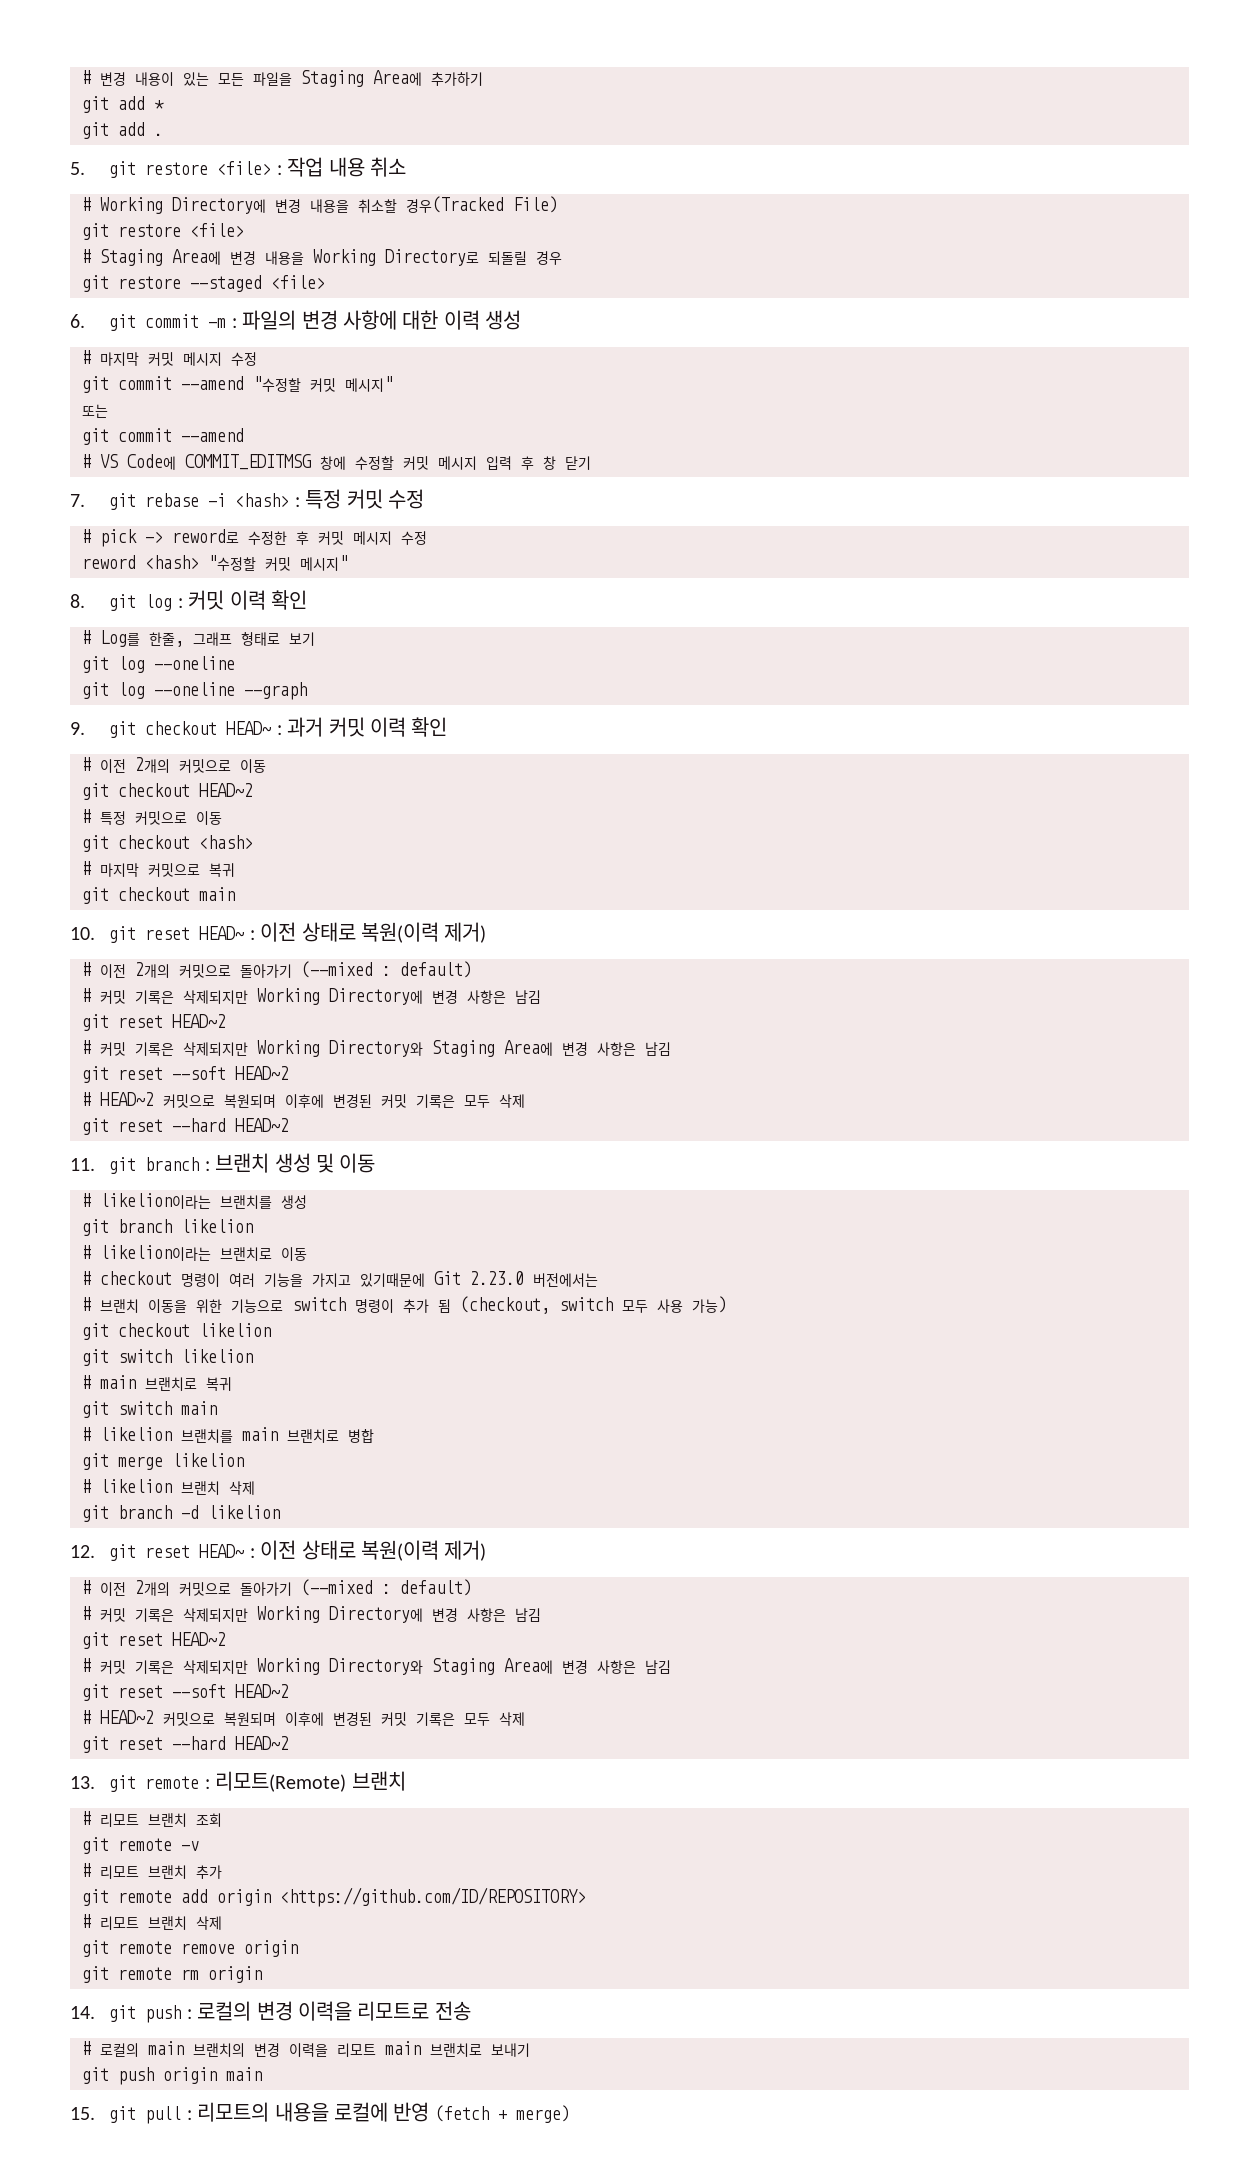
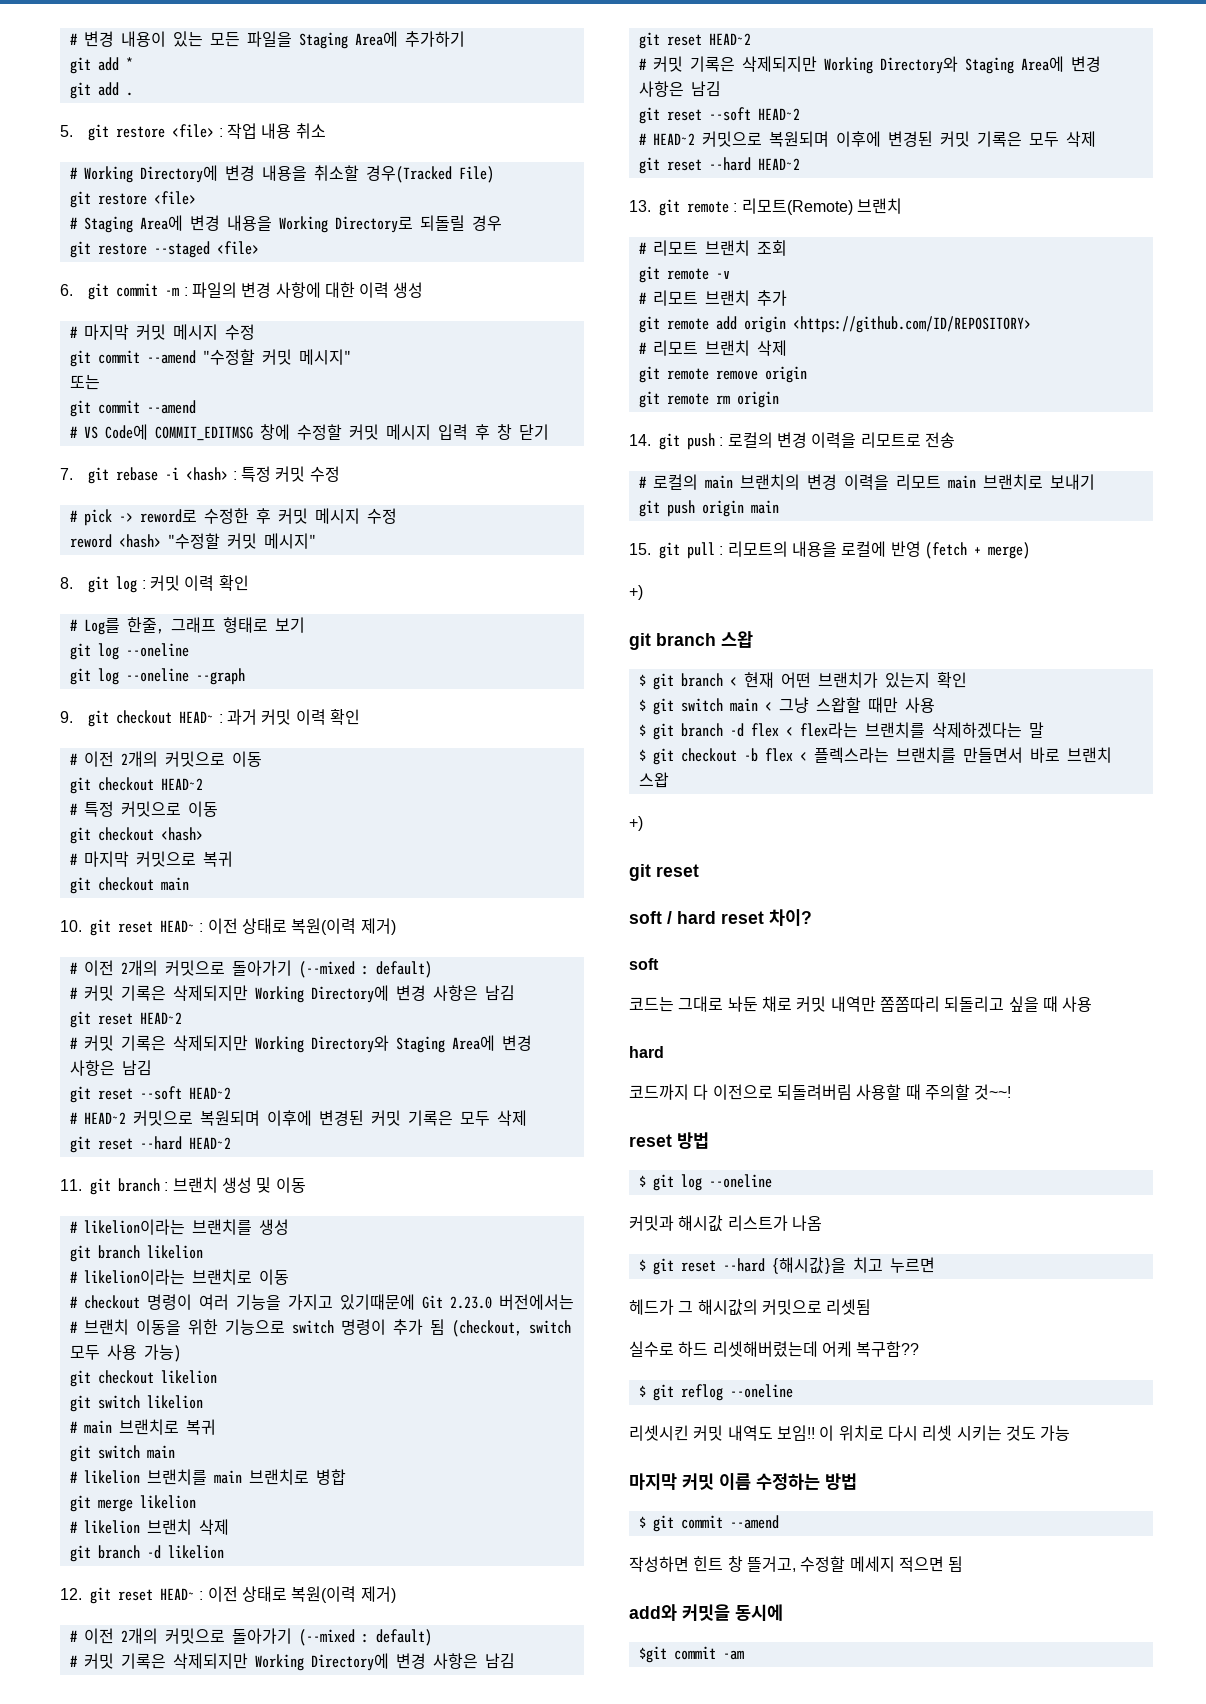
  15. git pull : 리모트의 내용을 로컬에 반영 (fetch + merge)
+ +)
+ git branch 스왑
+ $ git branch < 현재 어떤 브랜치가 있는지 확인
+ $ git switch main < 그냥 스왑할 때만 사용
+ $ git branch -d flex < flex라는 브랜치를 삭제하겠다는 말
+ $ git checkout -b flex < 플렉스라는 브랜치를 만들면서 바로 브랜치 스왑
+ +)
+ git reset
+ soft / hard reset 차이?
+ soft
+ 코드는 그대로 놔둔 채로 커밋 내역만 쫌쫌따리 되돌리고 싶을 때 사용
+ hard
+ 코드까지 다 이전으로 되돌려버림 사용할 때 주의할 것~~!
+ reset 방법
+ $ git log --oneline
+ 커밋과 해시값 리스트가 나옴
+ $ git reset --hard {해시값}을 치고 누르면
+ 헤드가 그 해시값의 커밋으로 리셋됨
+ 실수로 하드 리셋해버렸는데 어케 복구함??
+ $ git reflog --oneline
+ 리셋시킨 커밋 내역도 보임!! 이 위치로 다시 리셋 시키는 것도 가능
+ 마지막 커밋 이름 수정하는 방법
+ $ git commit --amend
+ 작성하면 힌트 창 뜰거고, 수정할 메세지 적으면 됨
+ add와 커밋을 동시에
+ $git commit -am

